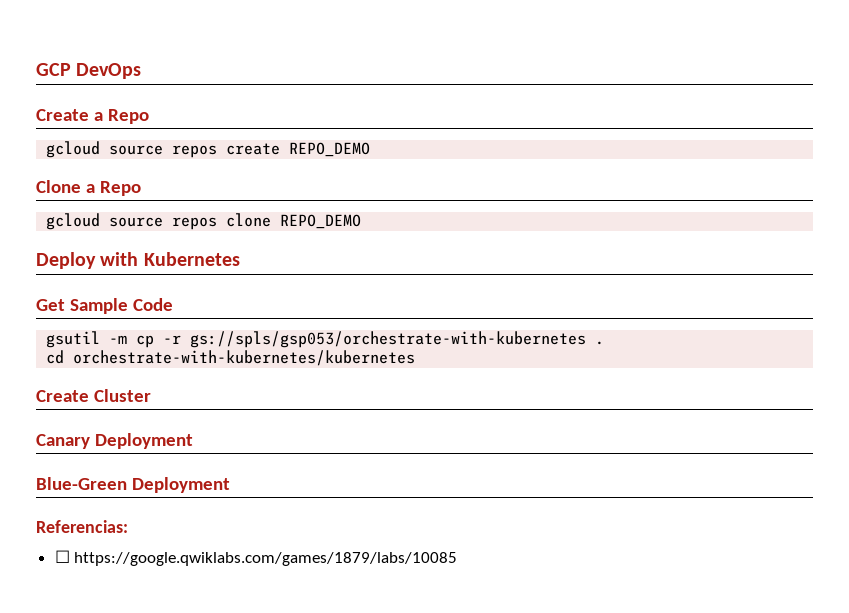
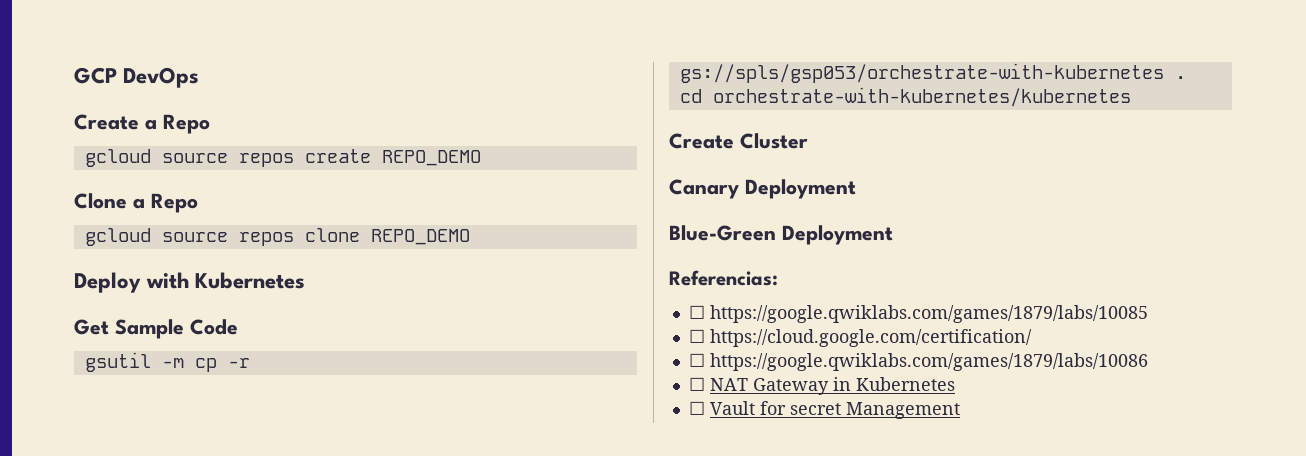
+ ☐ https://cloud.google.com/certification/
+ ☐ https://google.qwiklabs.com/games/1879/labs/10086
+ ☐ NAT Gateway in Kubernetes
+ ☐ Vault for secret Management

